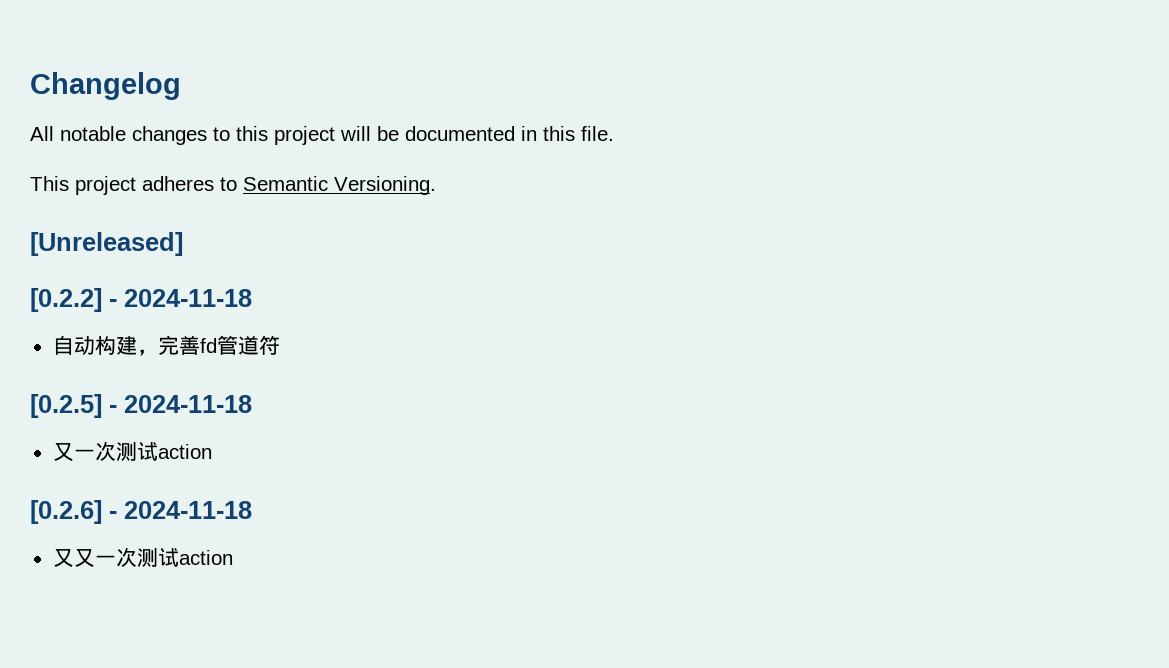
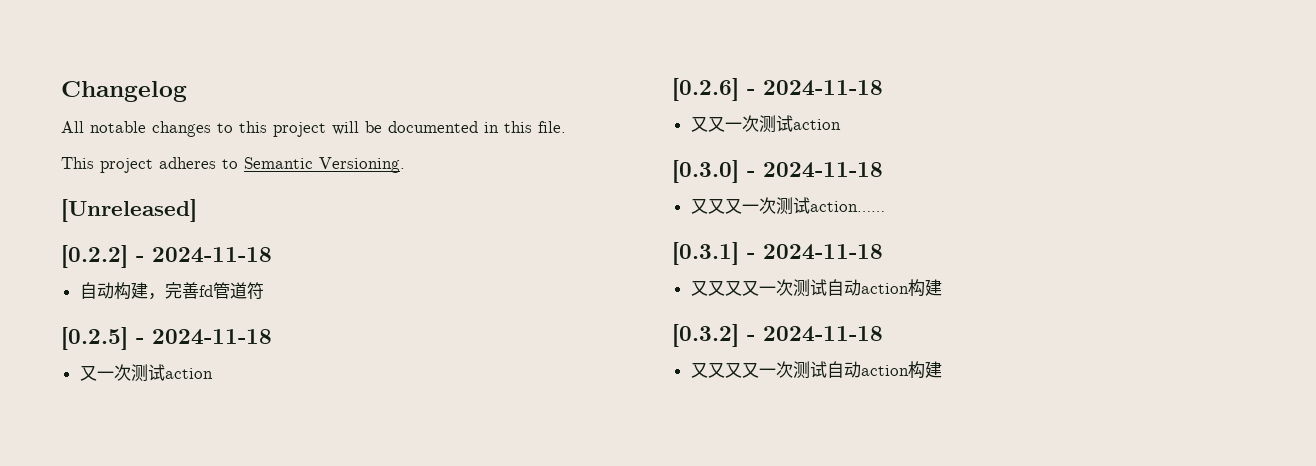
+ [0.3.0] - 2024-11-18
+ 又又又一次测试action……
+ [0.3.1] - 2024-11-18
+ 又又又又一次测试自动action构建
+ [0.3.2] - 2024-11-18
+ 又又又又一次测试自动action构建

